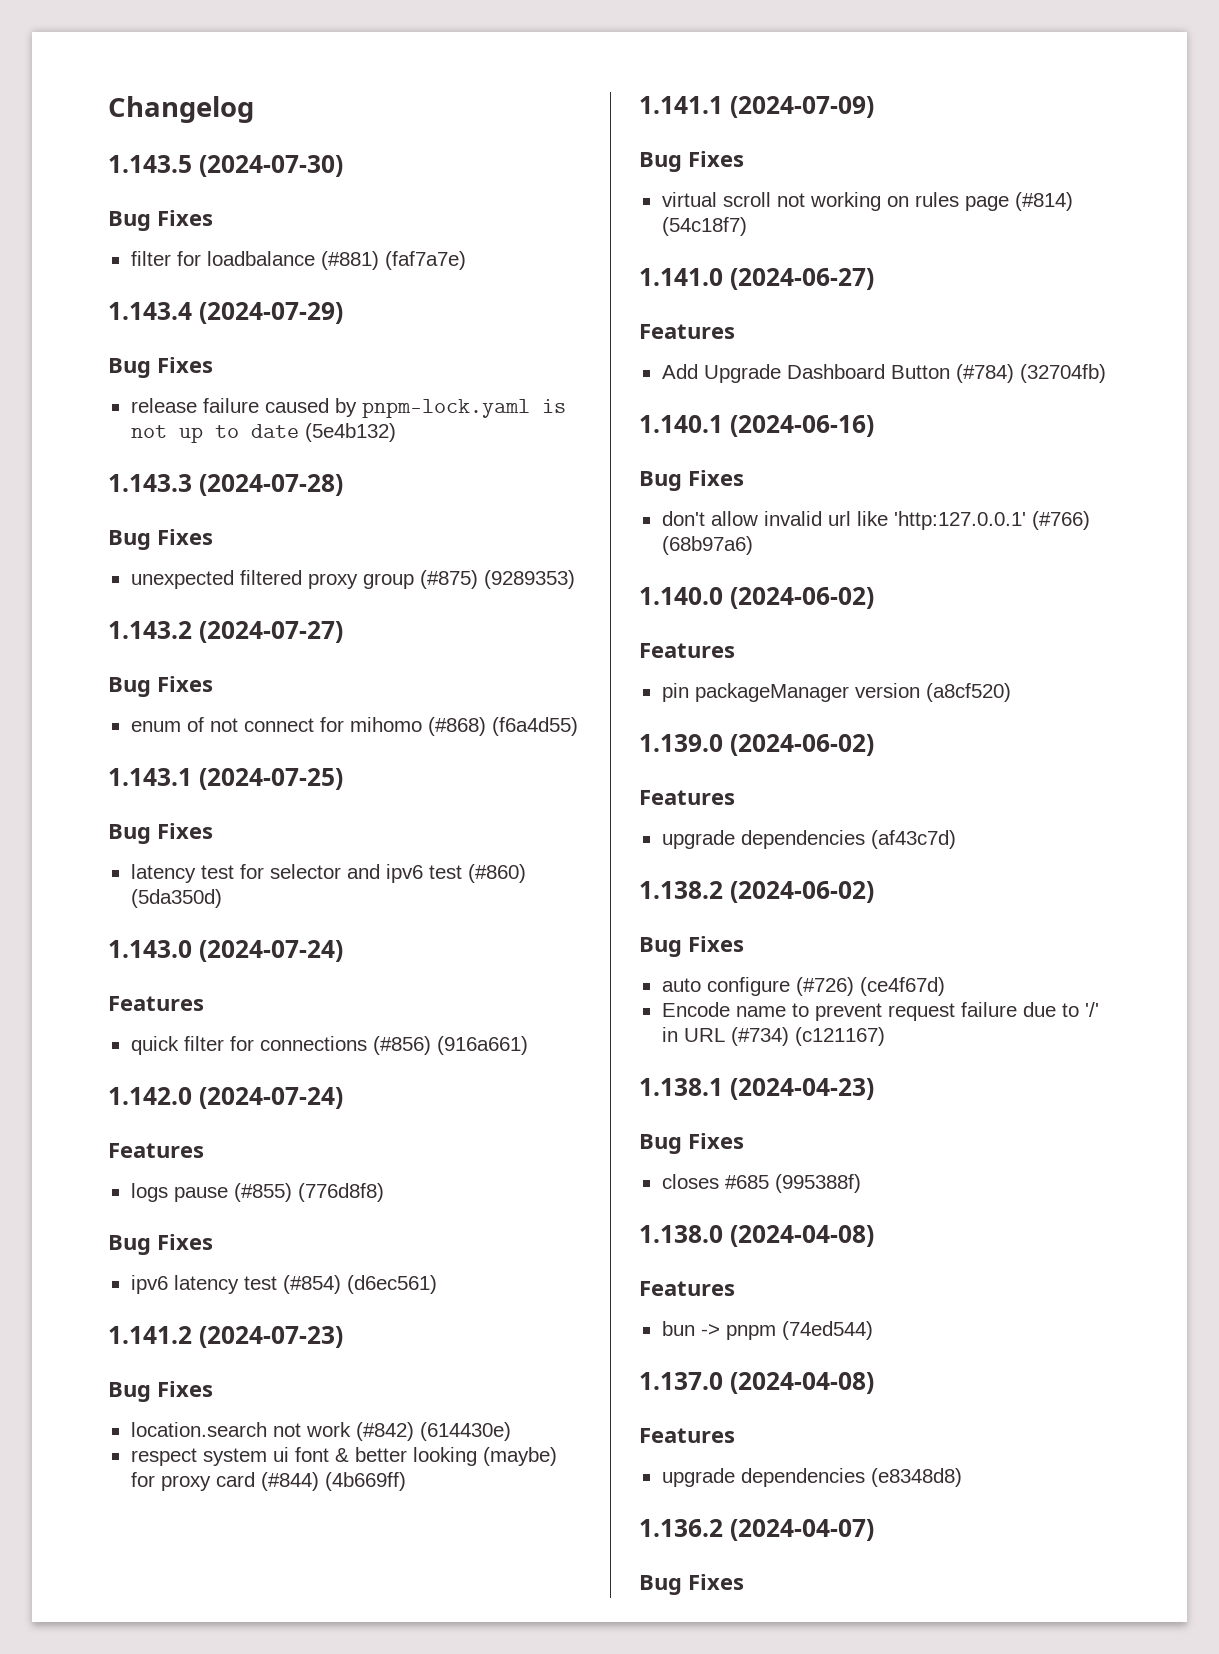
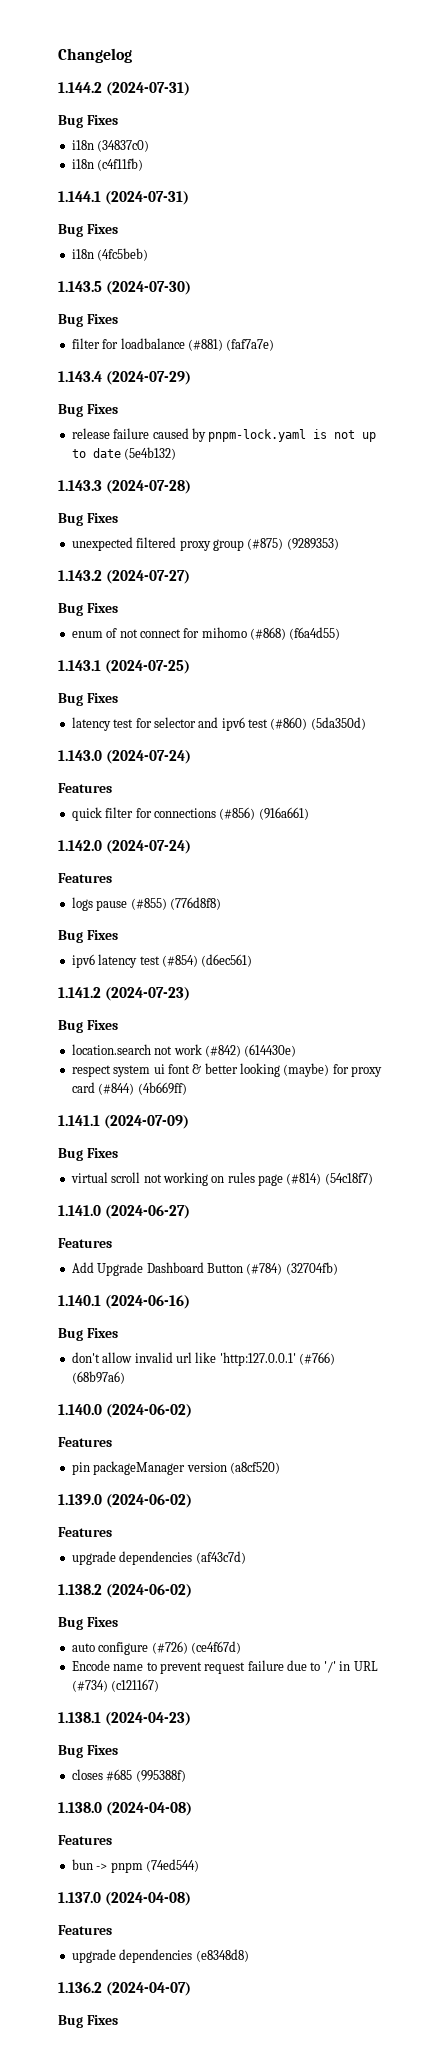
+ 1.144.2 (2024-07-31)
+ Bug Fixes
+ i18n (34837c0)
+ i18n (c4f11fb)
+ 1.144.1 (2024-07-31)
+ Bug Fixes
+ i18n (4fc5beb)

